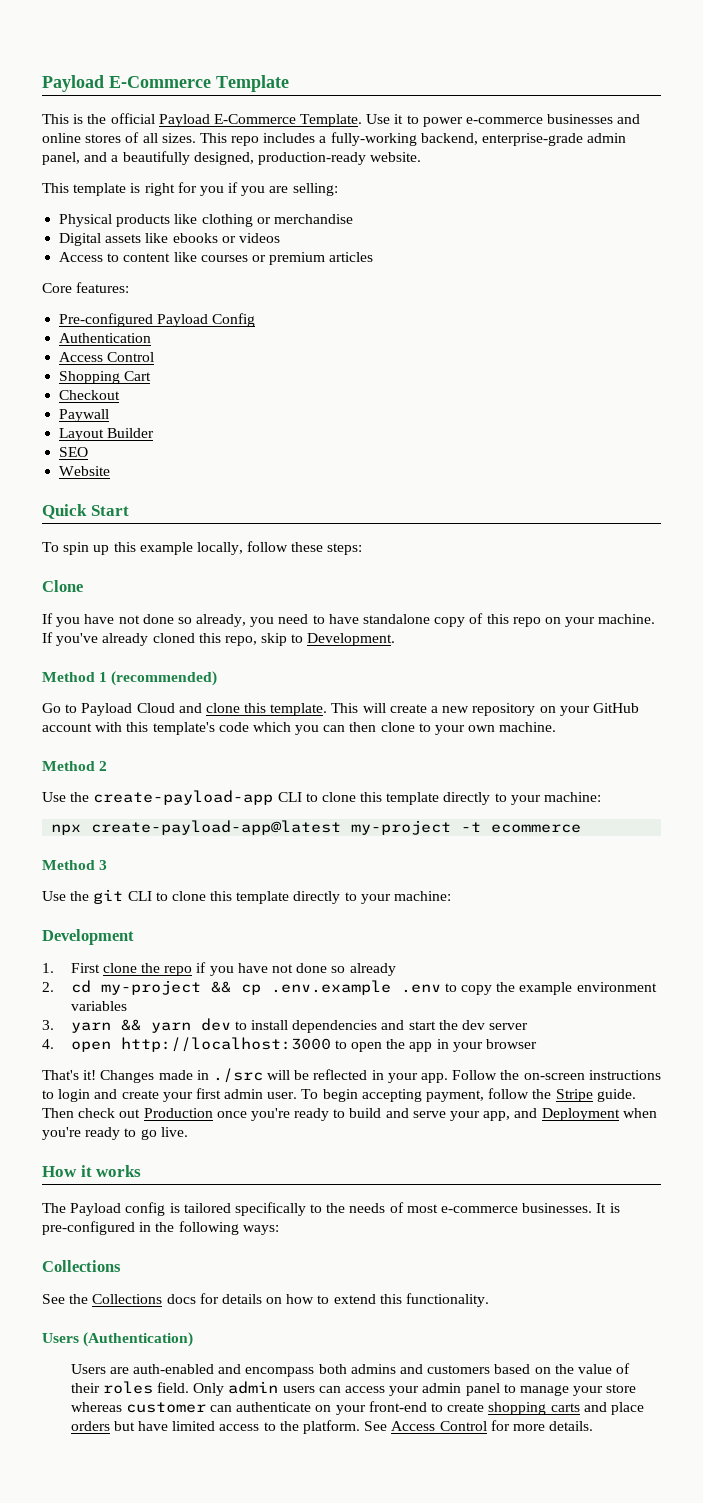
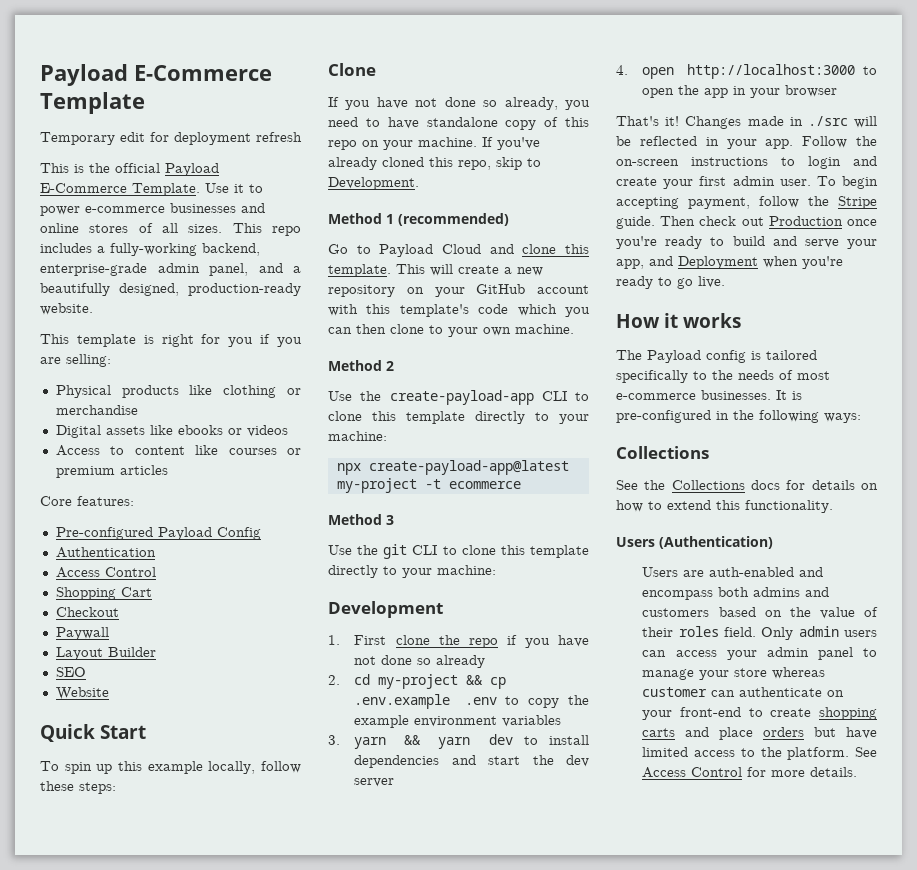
+ Temporary edit for deployment refresh

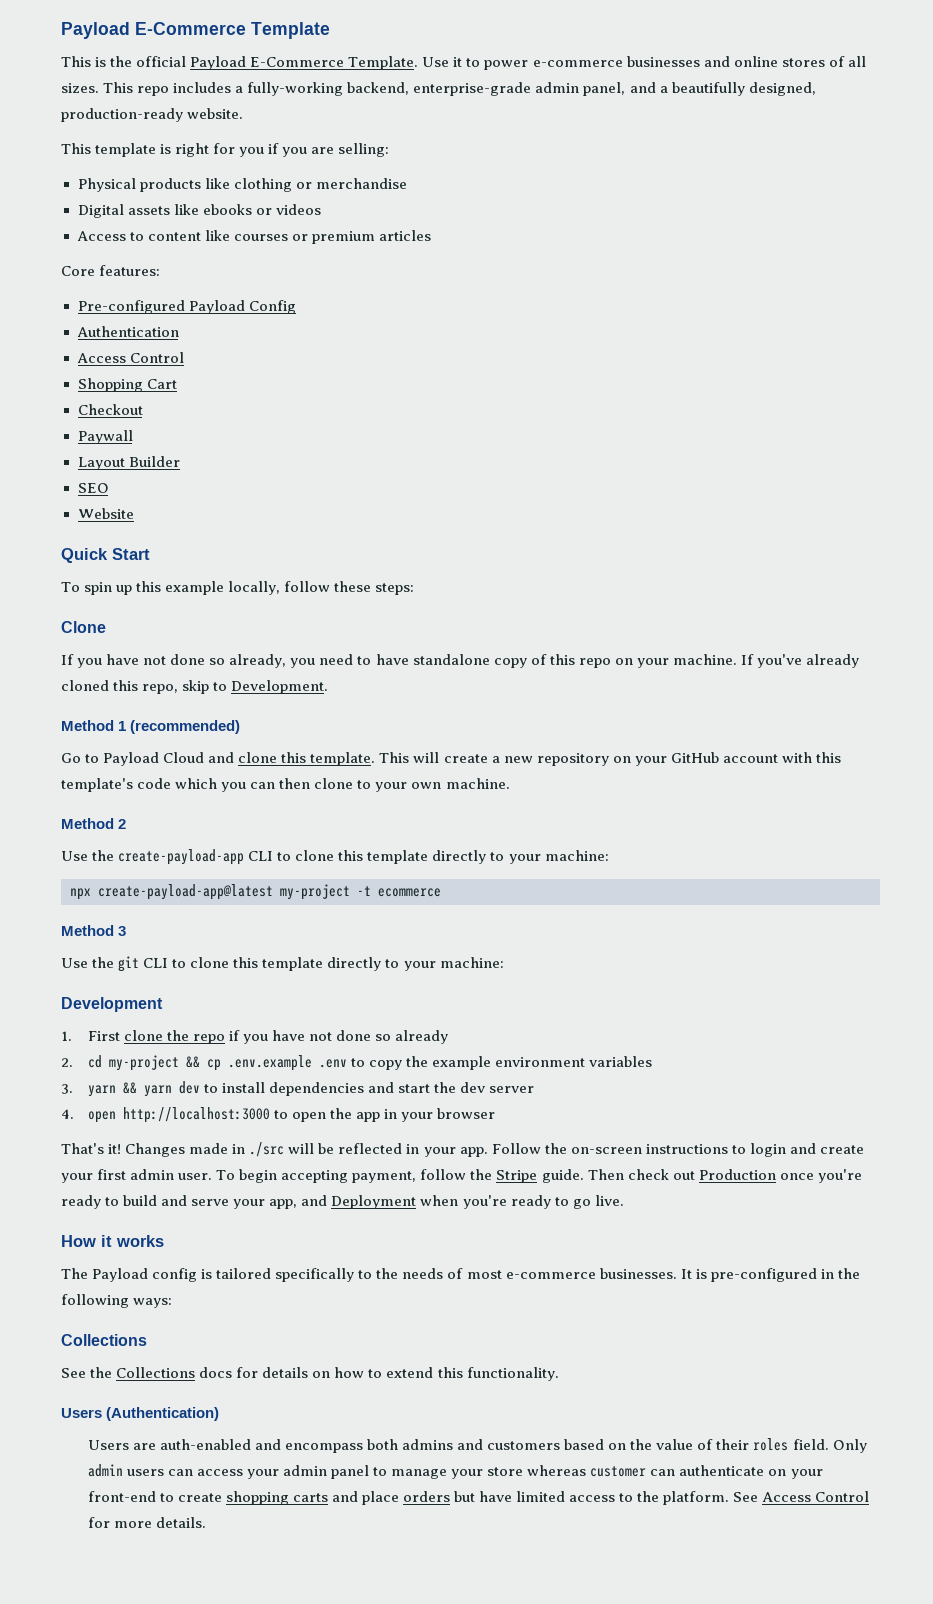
- Temporary edit for deployment refresh

